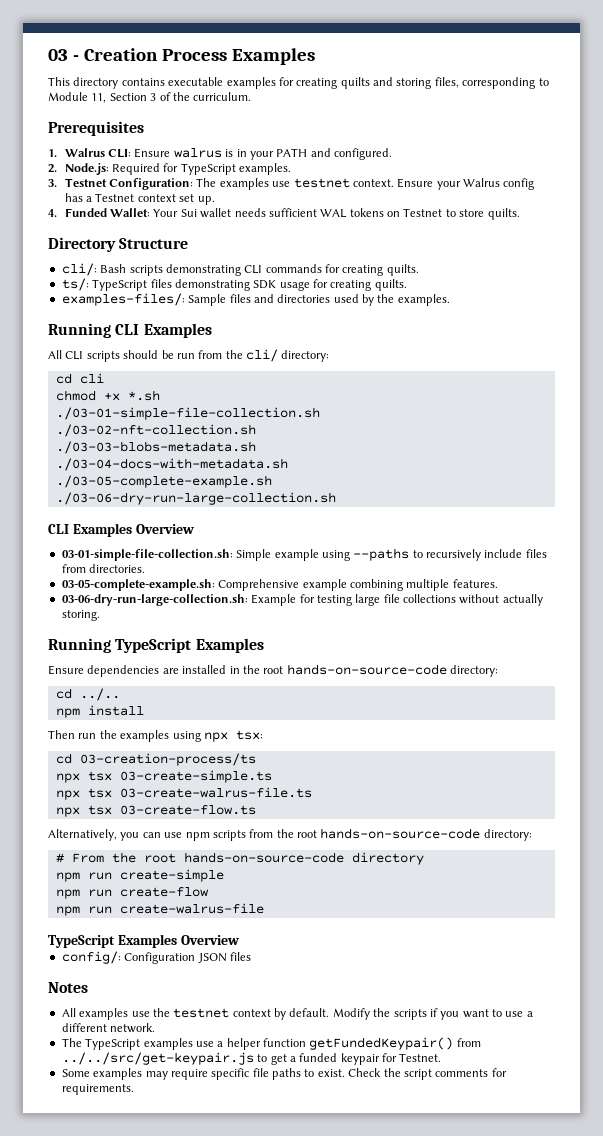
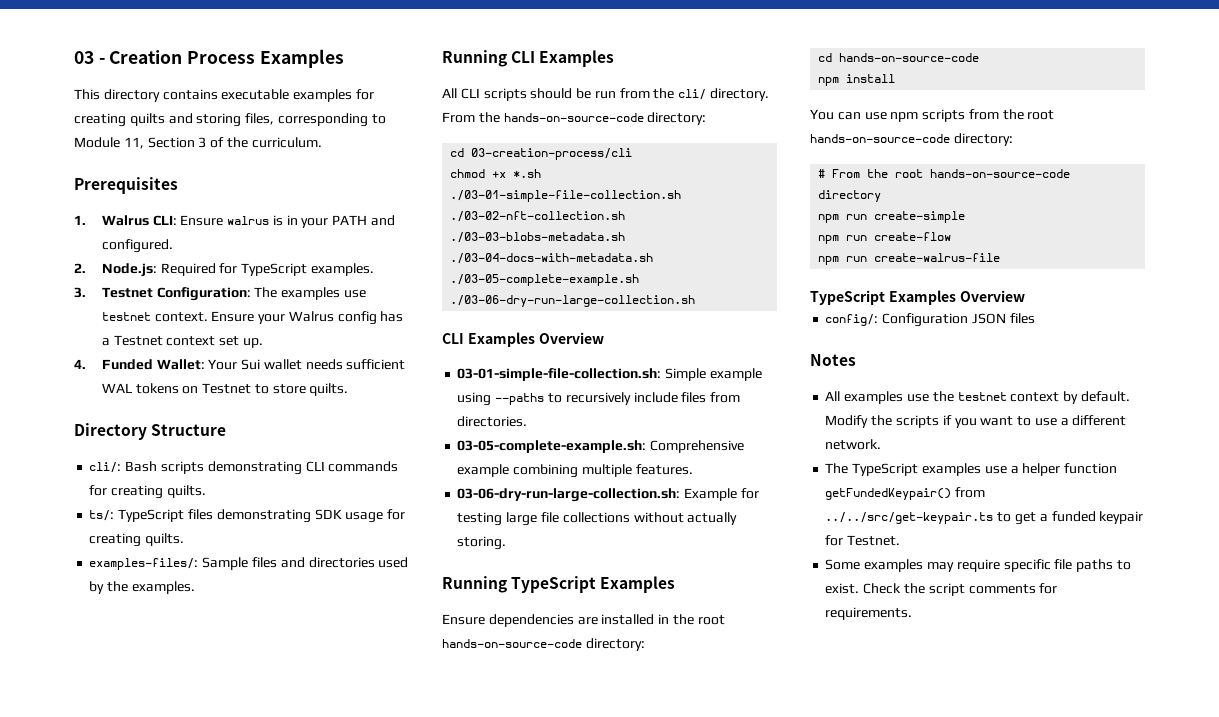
- All CLI scripts should be run from the cli/ directory:
- cd cli
+ All CLI scripts should be run from the cli/ directory. From the hands-on-source-code directory:
+ cd 03-creation-process/cli
- cd ../..
+ cd hands-on-source-code
- Then run the examples using npx tsx:
- cd 03-creation-process/ts
- npx tsx 03-create-simple.ts
- npx tsx 03-create-walrus-file.ts
- npx tsx 03-create-flow.ts
- Alternatively, you can use npm scripts from the root hands-on-source-code directory:
+ You can use npm scripts from the root hands-on-source-code directory:
- The TypeScript examples use a helper function getFundedKeypair() from ../../src/get-keypair.js to get a funded keypair for Testnet.
+ The TypeScript examples use a helper function getFundedKeypair() from ../../src/get-keypair.ts to get a funded keypair for Testnet.

